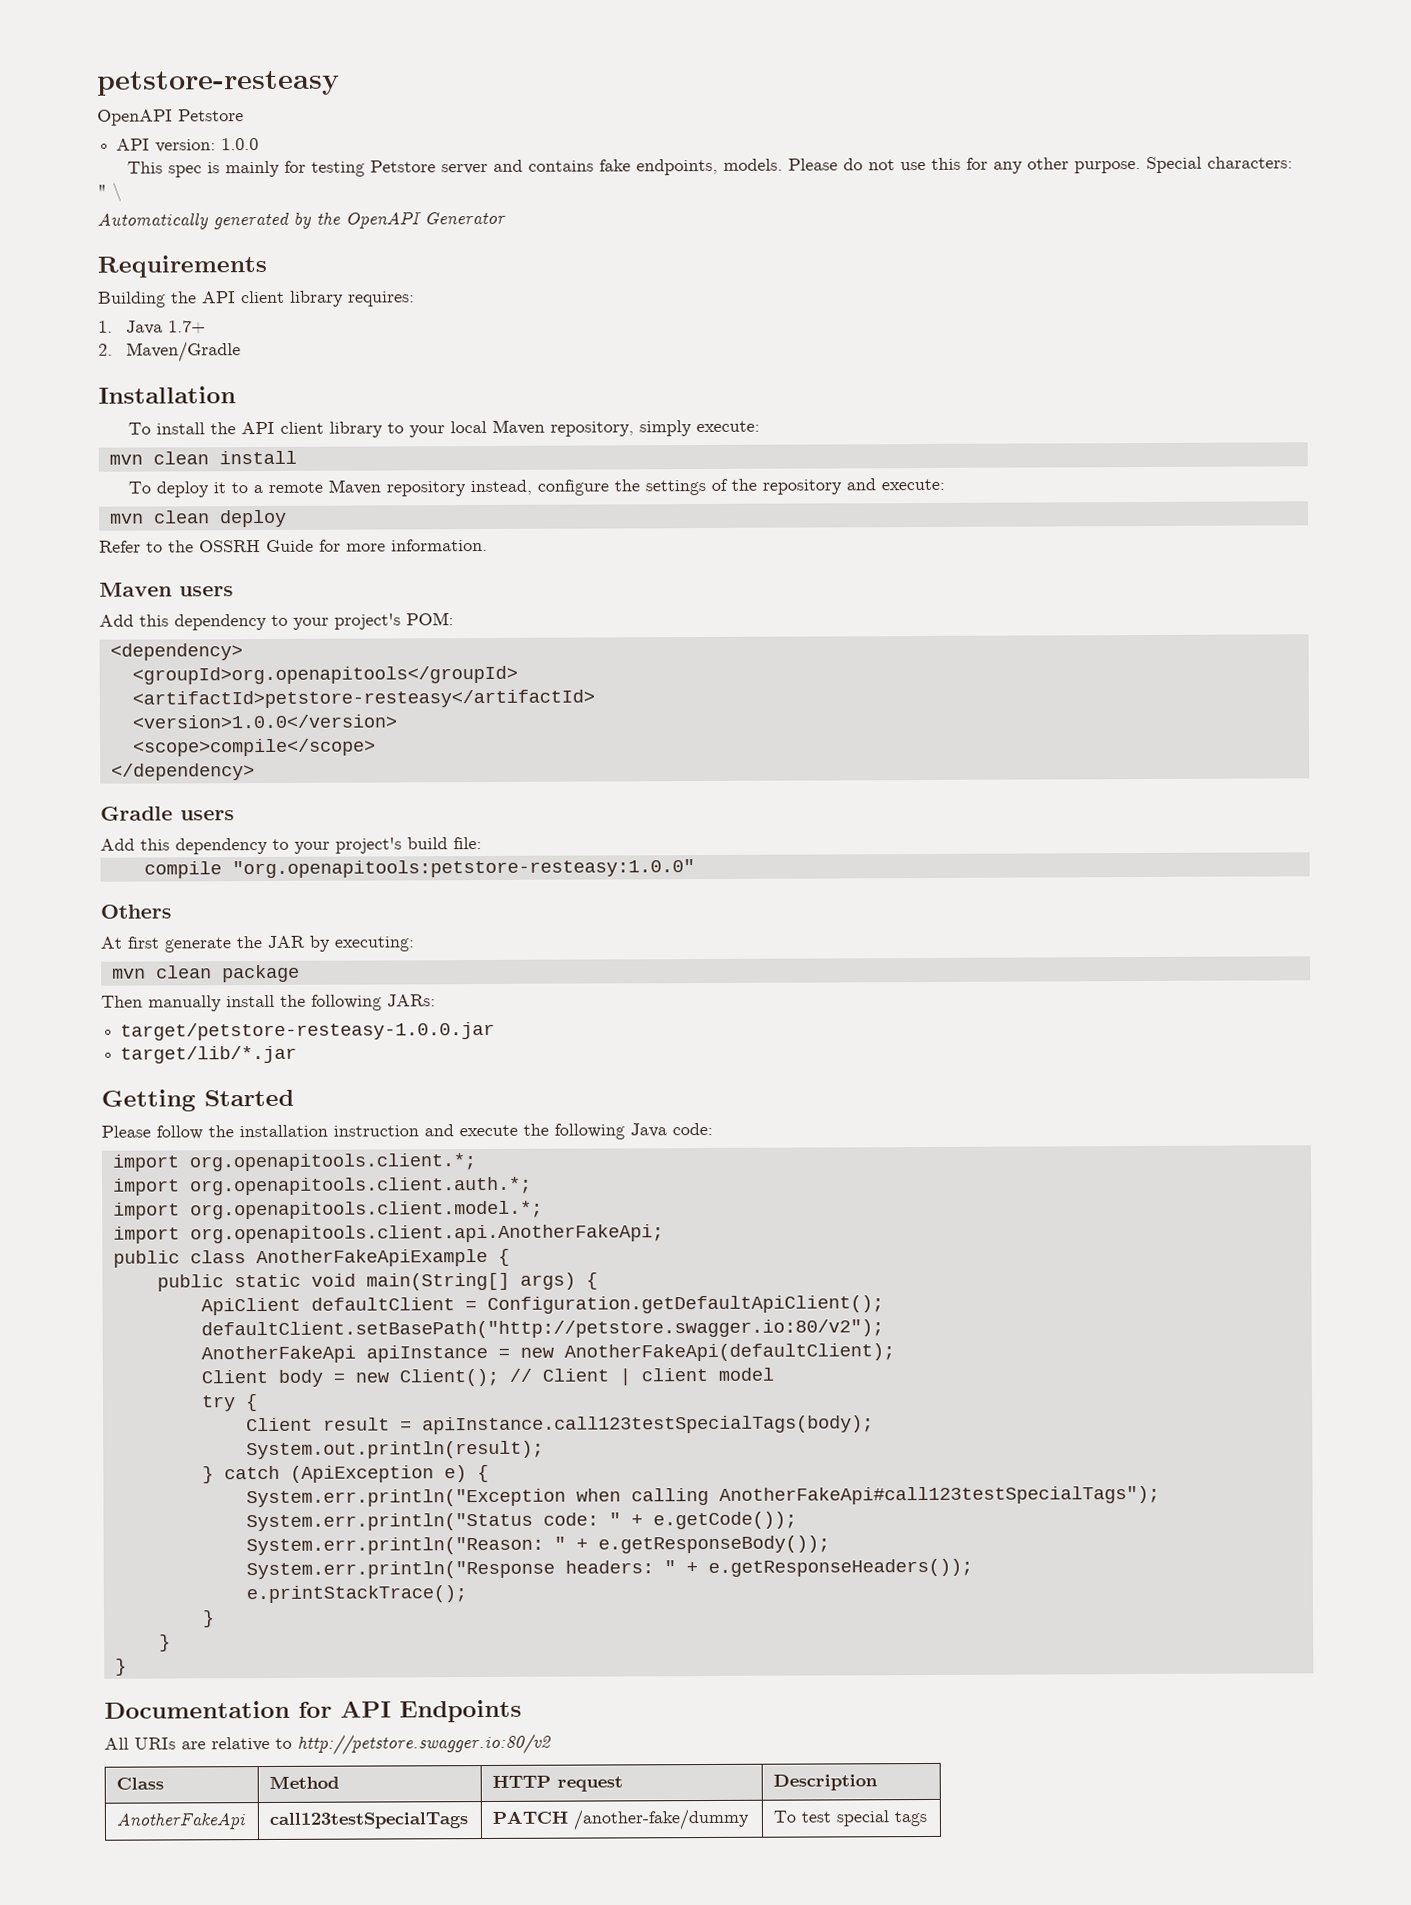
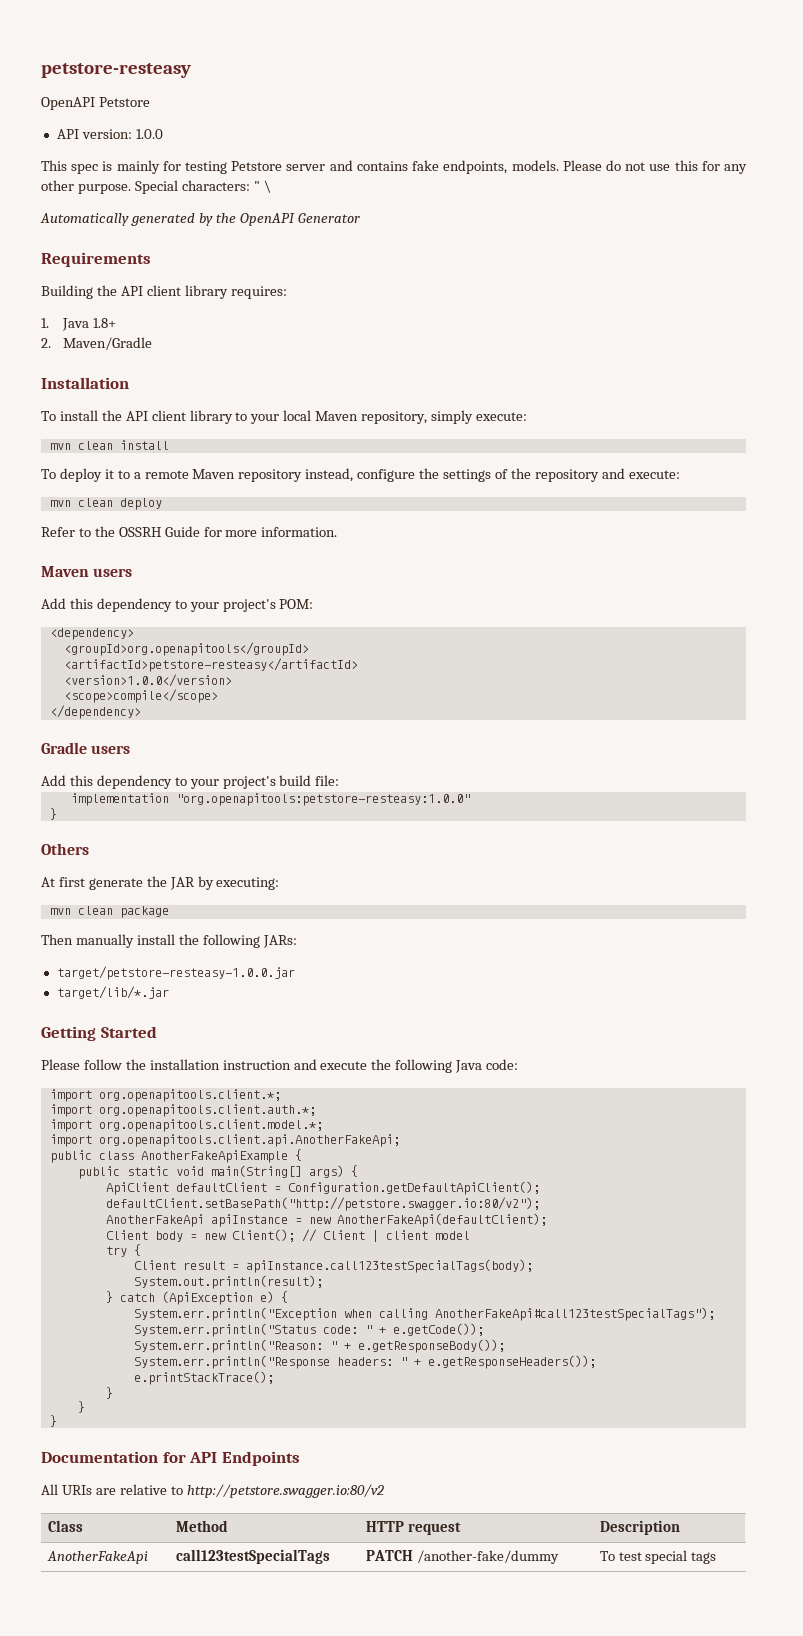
- 1. Java 1.7+
+ 1. Java 1.8+
- compile "org.openapitools:petstore-resteasy:1.0.0"
+ implementation "org.openapitools:petstore-resteasy:1.0.0"
+ }

